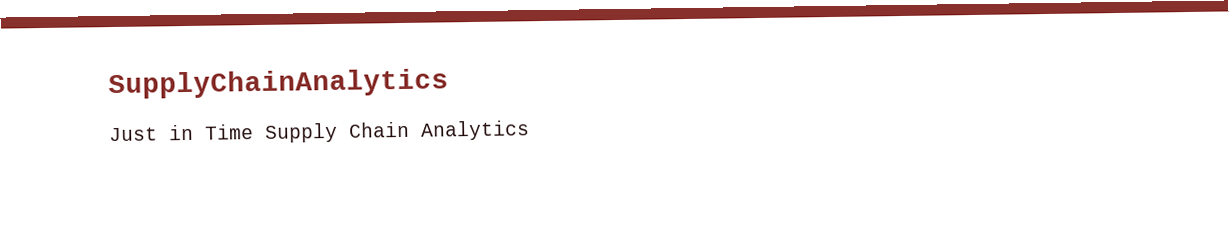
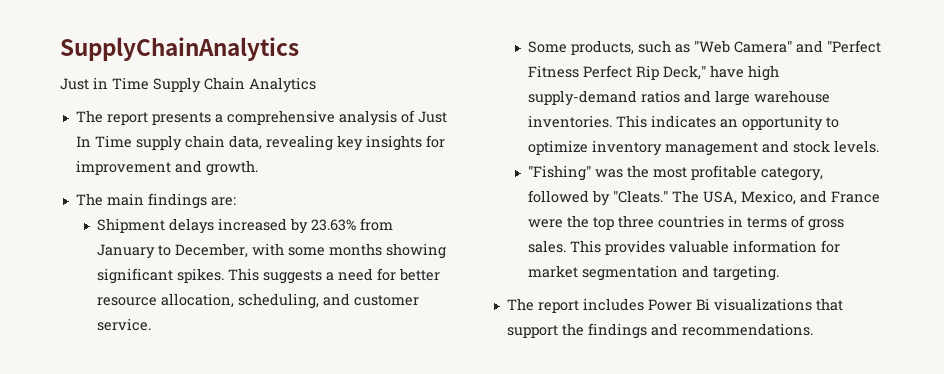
+ The report presents a comprehensive analysis of Just In Time supply chain data, revealing key insights for improvement and growth.
+ The main findings are:
+ Shipment delays increased by 23.63% from January to December, with some months showing significant spikes. This suggests a need for better resource allocation, scheduling, and customer service.
+ Some products, such as "Web Camera" and "Perfect Fitness Perfect Rip Deck," have high supply-demand ratios and large warehouse inventories. This indicates an opportunity to optimize inventory management and stock levels.
+ "Fishing" was the most profitable category, followed by "Cleats." The USA, Mexico, and France were the top three countries in terms of gross sales. This provides valuable information for market segmentation and targeting.
+ The report includes Power Bi visualizations that support the findings and recommendations.

